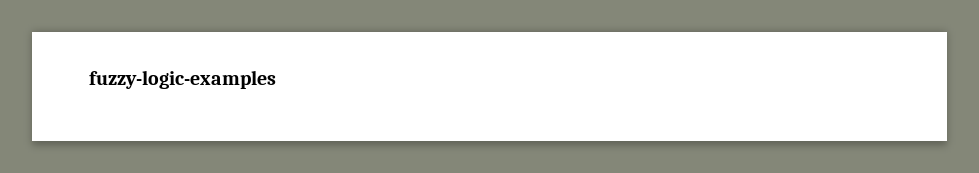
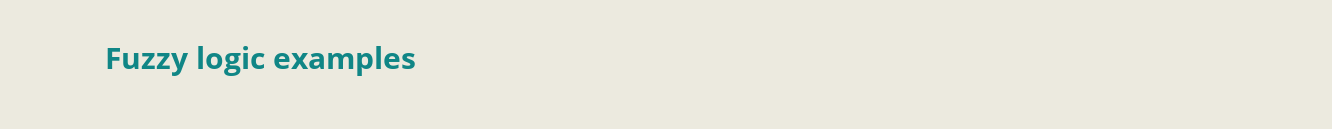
- fuzzy-logic-examples
+ Fuzzy logic examples

